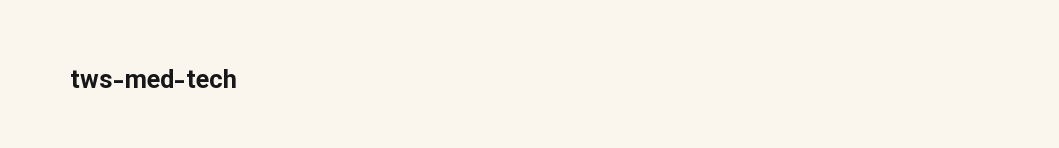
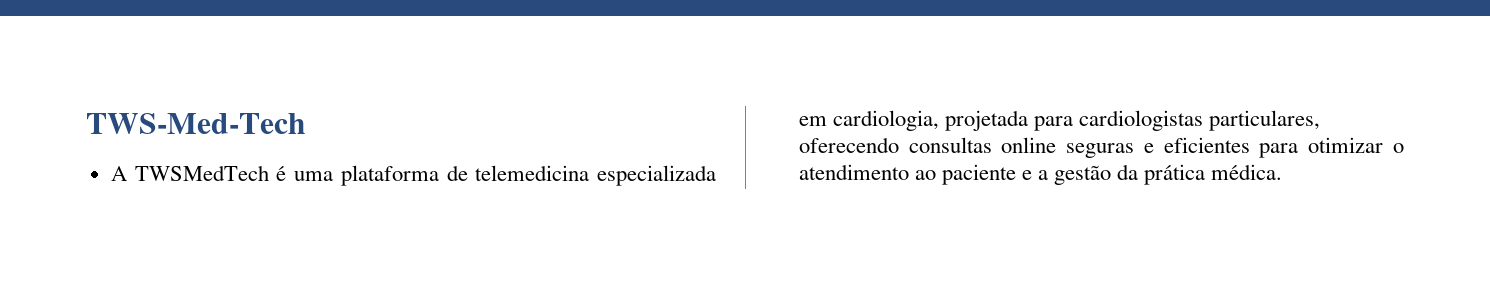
- tws-med-tech
+ TWS-Med-Tech
+ A TWSMedTech é uma plataforma de telemedicina especializada em cardiologia, projetada para cardiologistas particulares, oferecendo consultas online seguras e eficientes para otimizar o atendimento ao paciente e a gestão da prática médica.

